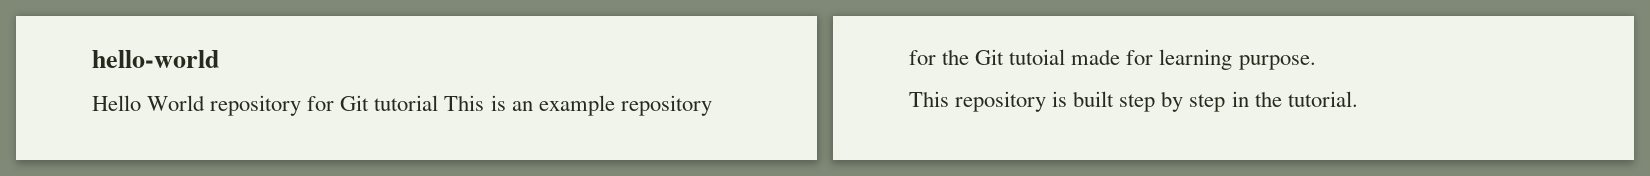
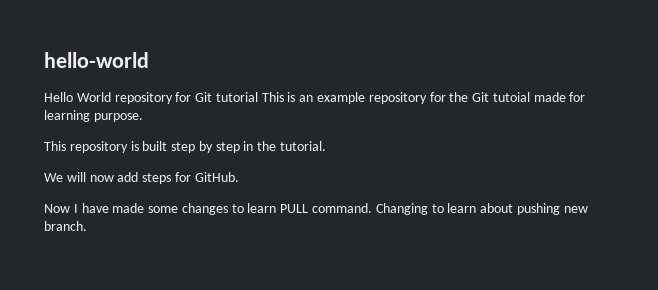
+ We will now add steps for GitHub.
+ Now I have made some changes to learn PULL command. Changing to learn about pushing new branch.

